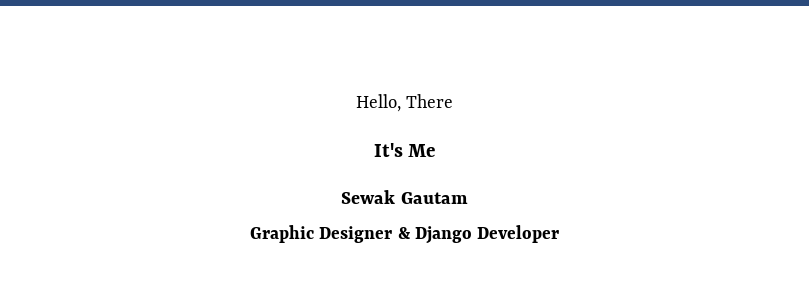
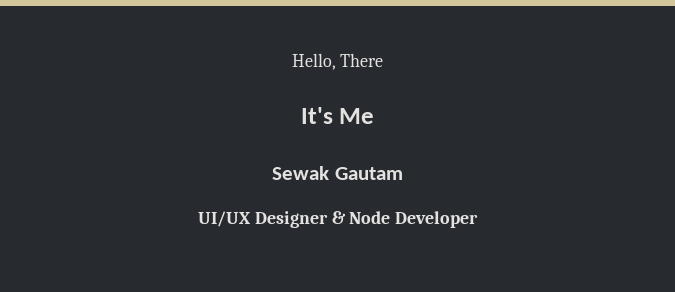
- Graphic Designer & Django Developer
+ UI/UX Designer & Node Developer

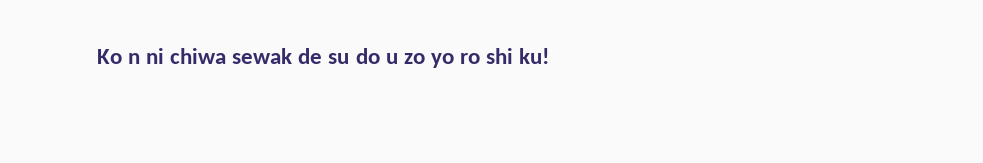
- Hello, There
- It's Me
- Sewak Gautam
- UI/UX Designer & Node Developer
+ Ko n ni chiwa sewak de su do u zo yo ro shi ku!

